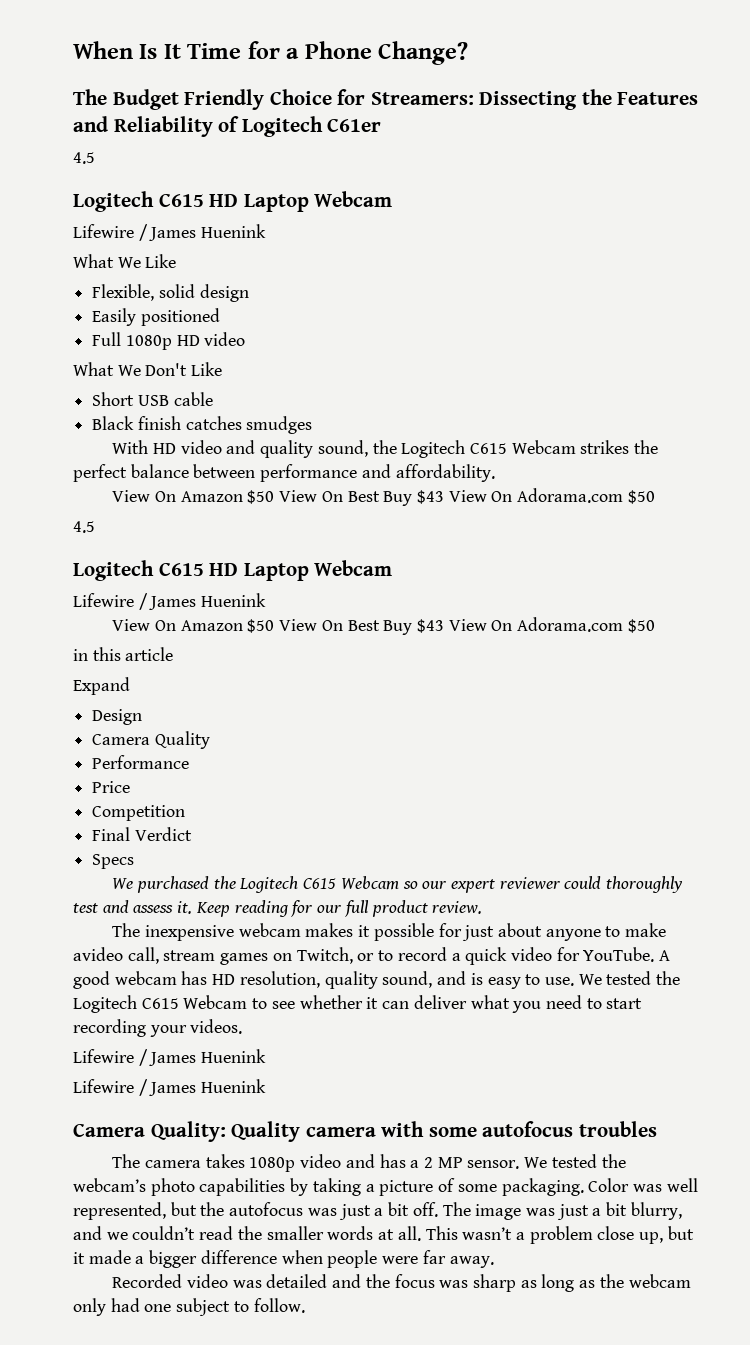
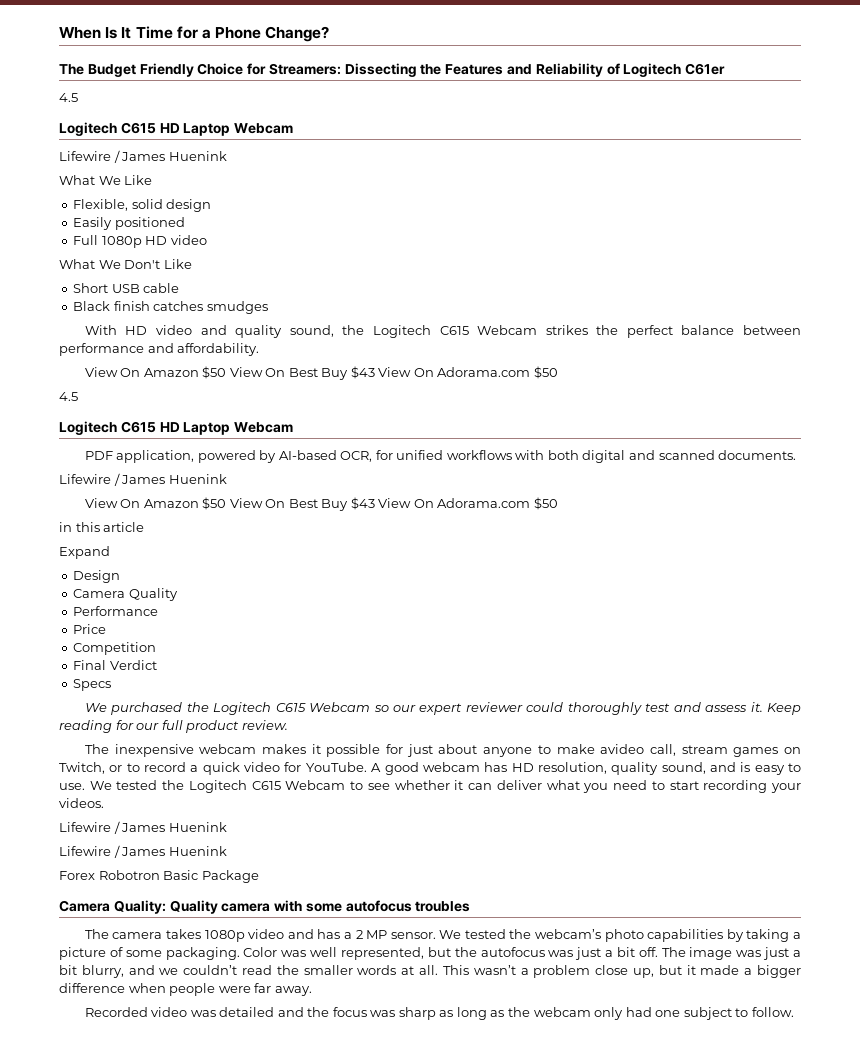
+ PDF application, powered by AI-based OCR, for unified workflows with both digital and scanned documents.
+ Forex Robotron Basic Package

